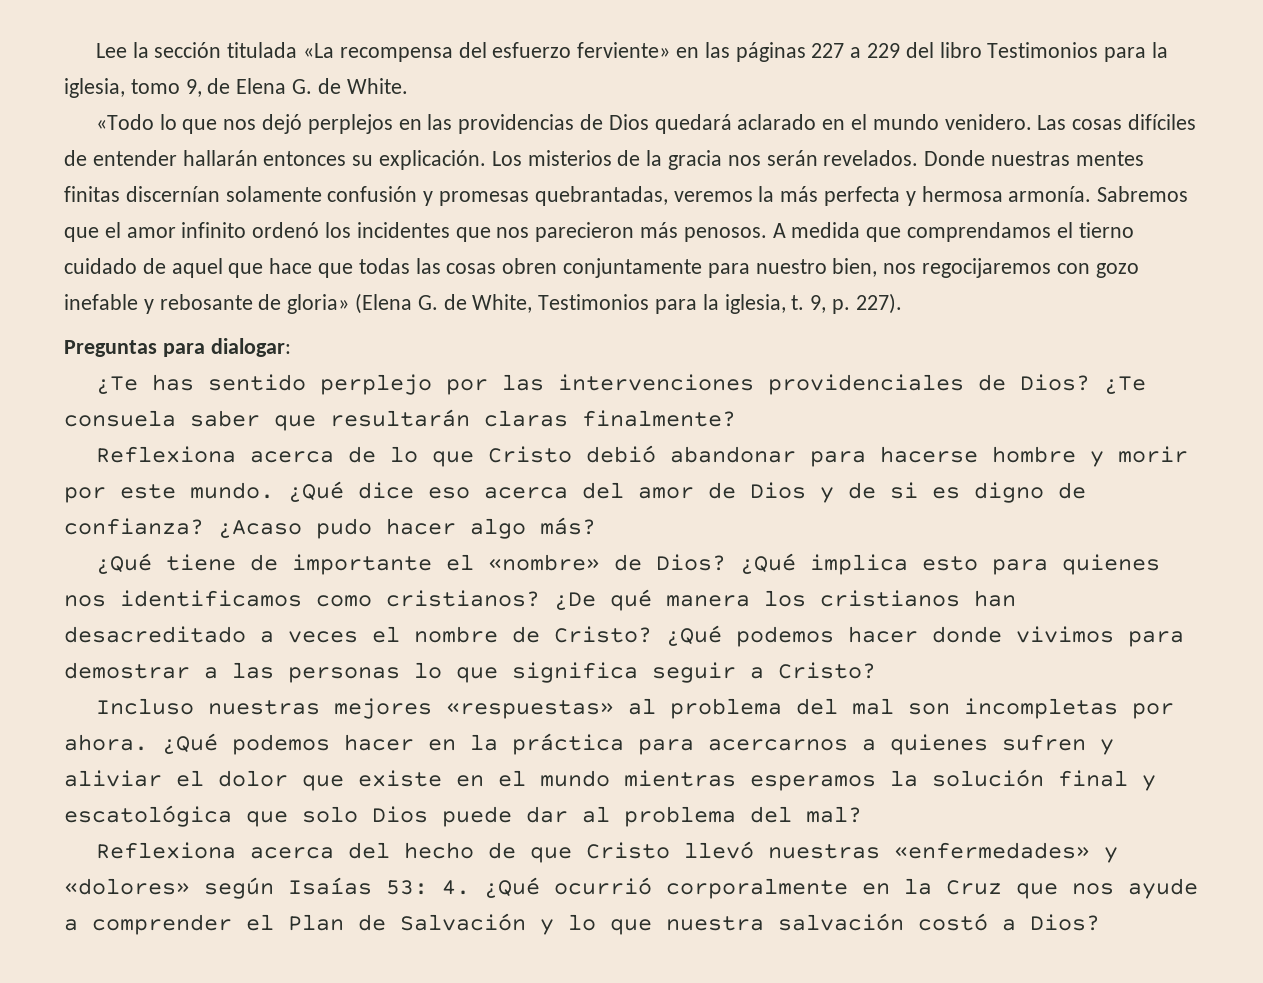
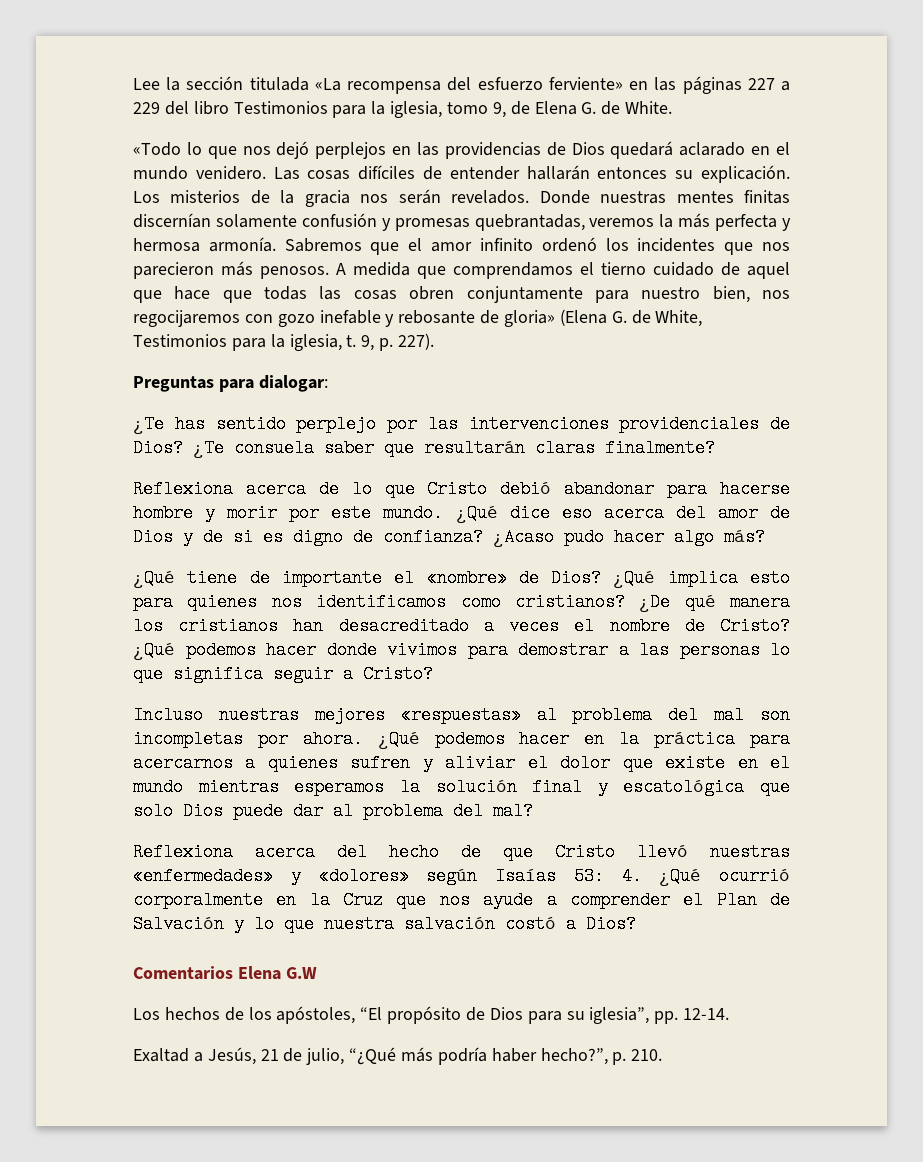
+ Comentarios Elena G.W
+ Los hechos de los apóstoles, “El propósito de Dios para su iglesia”, pp. 12-14.
+ Exaltad a Jesús, 21 de julio, “¿Qué más podría haber hecho?”, p. 210.

